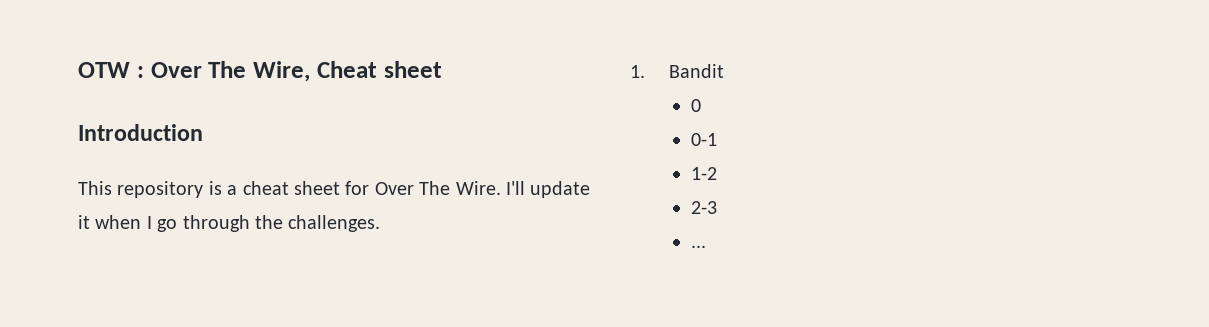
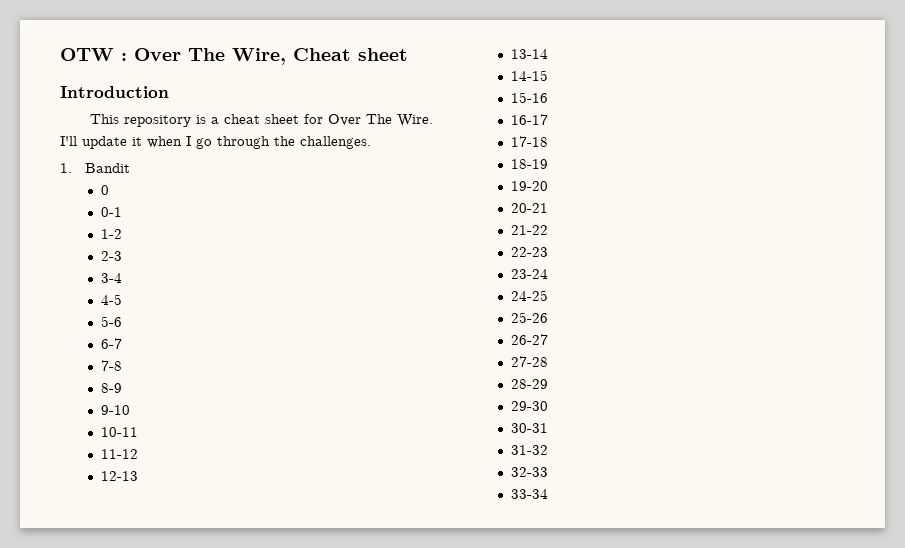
- ...
+ 3-4
+ 4-5
+ 5-6
+ 6-7
+ 7-8
+ 8-9
+ 9-10
+ 10-11
+ 11-12
+ 12-13
+ 13-14
+ 14-15
+ 15-16
+ 16-17
+ 17-18
+ 18-19
+ 19-20
+ 20-21
+ 21-22
+ 22-23
+ 23-24
+ 24-25
+ 25-26
+ 26-27
+ 27-28
+ 28-29
+ 29-30
+ 30-31
+ 31-32
+ 32-33
+ 33-34

